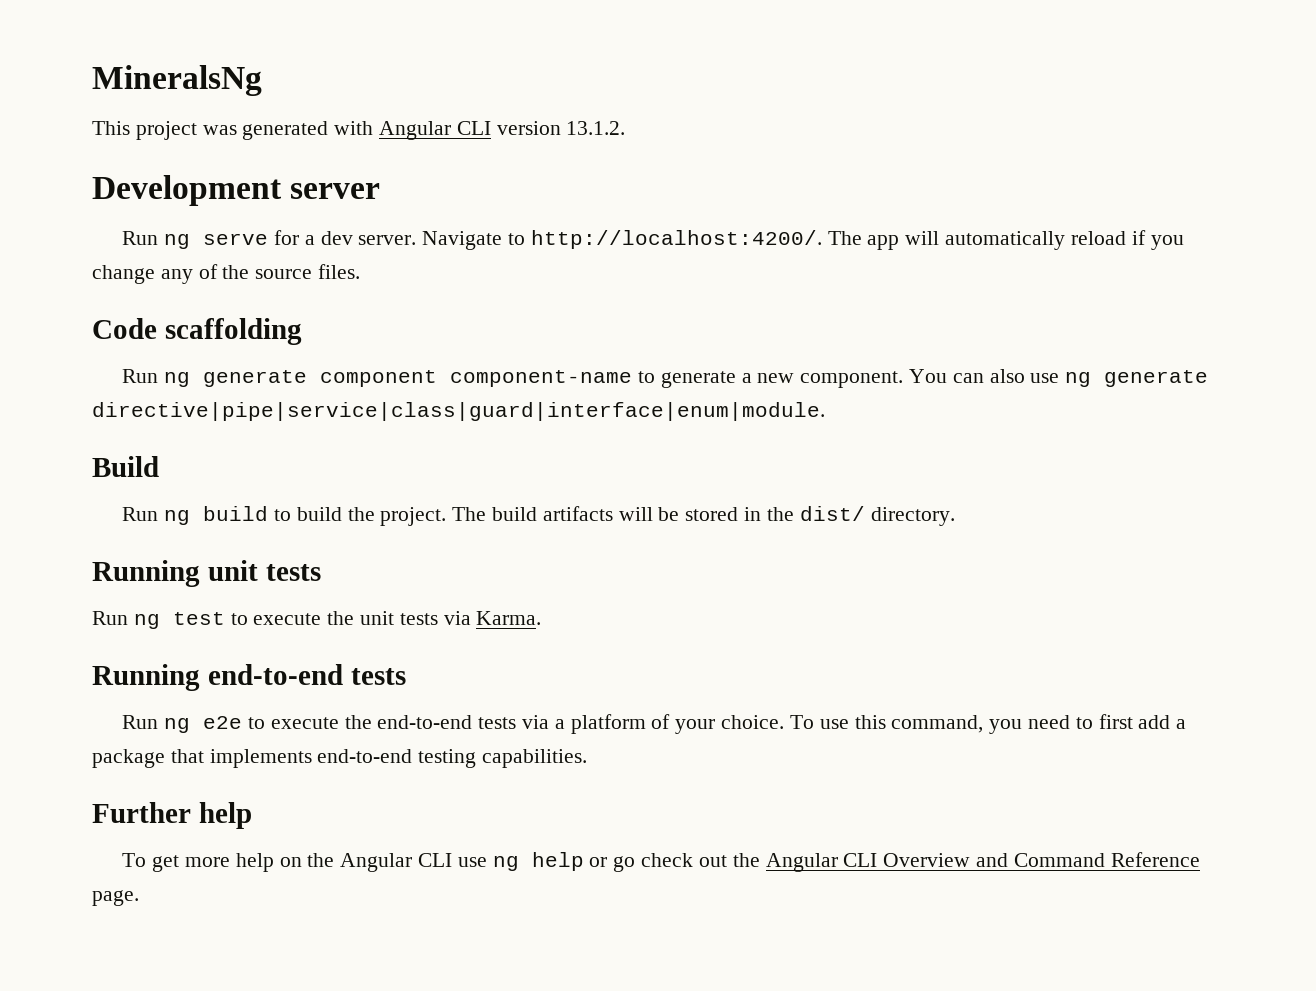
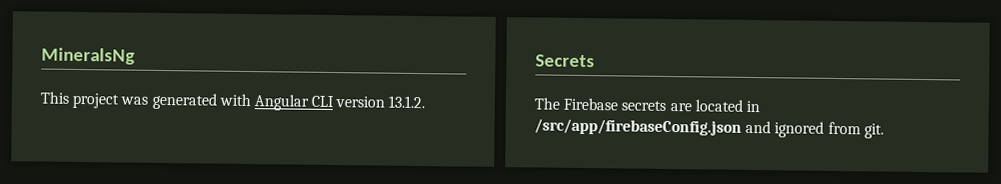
- Development server
- Run ng serve for a dev server. Navigate to http://localhost:4200/. The app will automatically reload if you change any of the source files.
- Code scaffolding
- Run ng generate component component-name to generate a new component. You can also use ng generate directive|pipe|service|class|guard|interface|enum|module.
- Build
- Run ng build to build the project. The build artifacts will be stored in the dist/ directory.
- Running unit tests
- Run ng test to execute the unit tests via Karma.
- Running end-to-end tests
- Run ng e2e to execute the end-to-end tests via a platform of your choice. To use this command, you need to first add a package that implements end-to-end testing capabilities.
- Further help
- To get more help on the Angular CLI use ng help or go check out the Angular CLI Overview and Command Reference page.
+ Secrets
+ The Firebase secrets are located in /src/app/firebaseConfig.json and ignored from git.

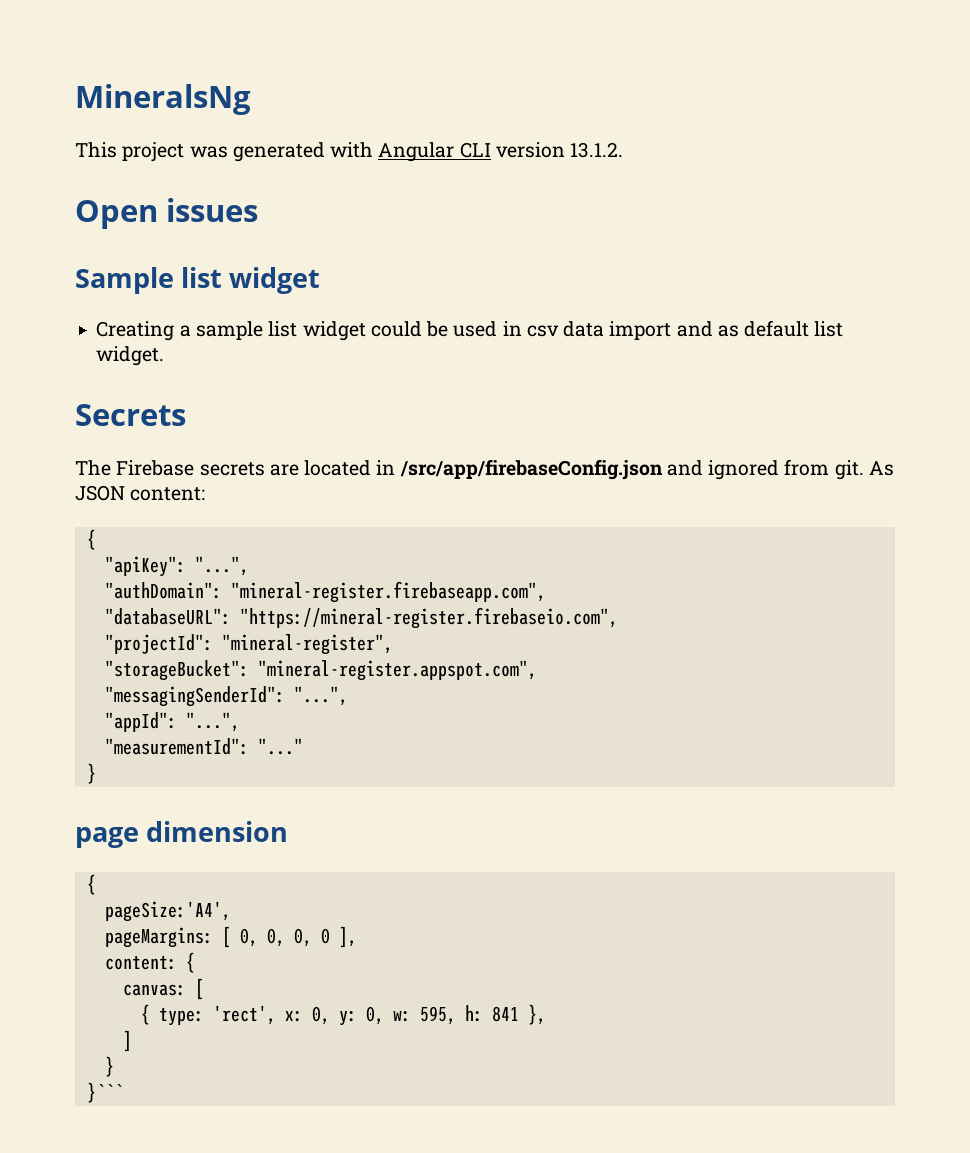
+ Open issues
+ Sample list widget
+ Creating a sample list widget could be used in csv data import and as default list widget.
+ As JSON content:
+ {
+ "apiKey": "...",
+ "authDomain": "mineral-register.firebaseapp.com",
+ "databaseURL": "https://mineral-register.firebaseio.com",
+ "projectId": "mineral-register",
+ "storageBucket": "mineral-register.appspot.com",
+ "messagingSenderId": "...",
+ "appId": "...",
+ "measurementId": "..."
+ }
+ page dimension
+ {
+ pageSize:'A4',
+ pageMargins: [ 0, 0, 0, 0 ],
+ content: {
+ canvas: [
+ { type: 'rect', x: 0, y: 0, w: 595, h: 841 },
+ ]
+ }
+ }```

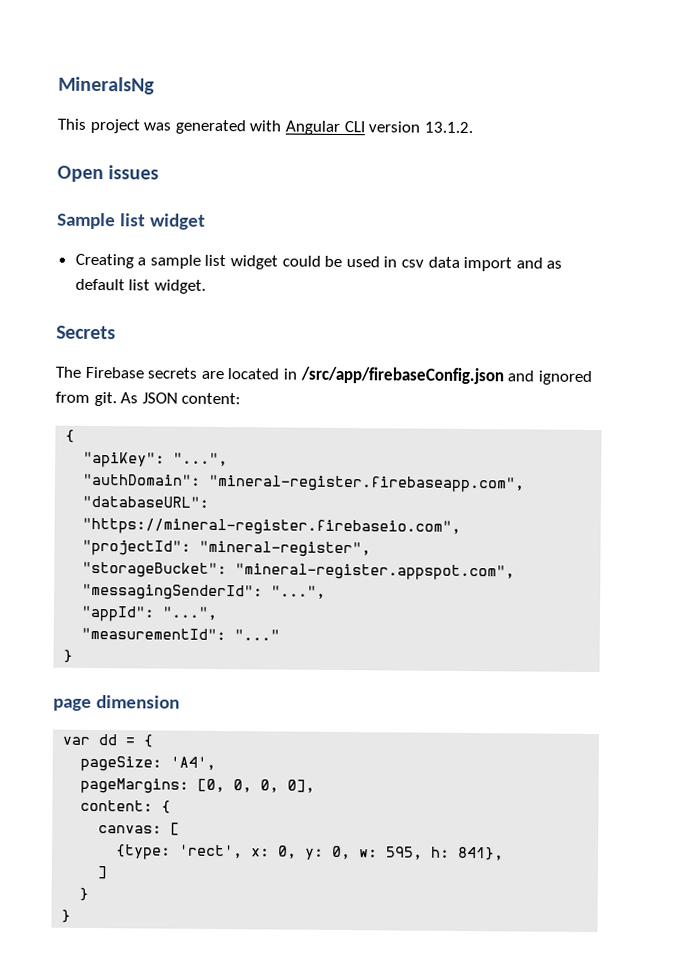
  page dimension
- {
- pageSize:'A4',
+ var dd = {
+ pageSize: 'A4',
- pageMargins: [ 0, 0, 0, 0 ],
+ pageMargins: [0, 0, 0, 0],
- { type: 'rect', x: 0, y: 0, w: 595, h: 841 },
+ {type: 'rect', x: 0, y: 0, w: 595, h: 841},
  ]
  }
- }```
+ }

